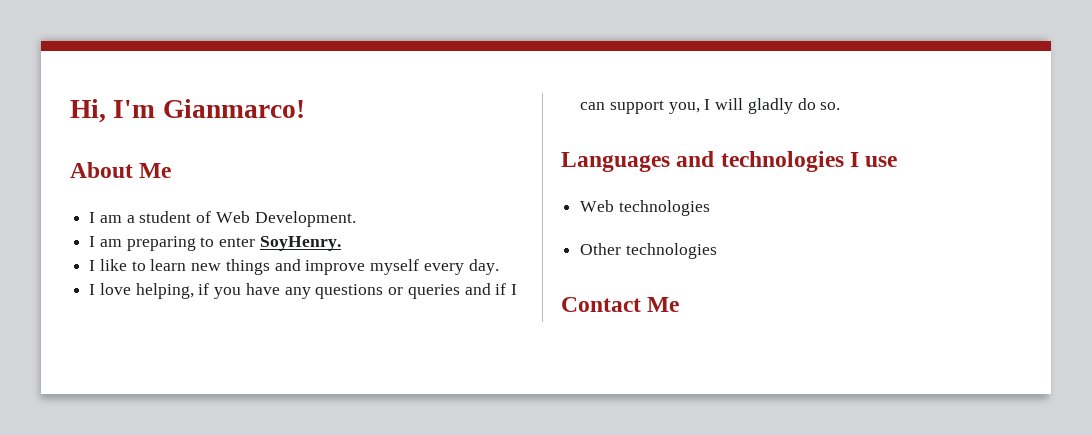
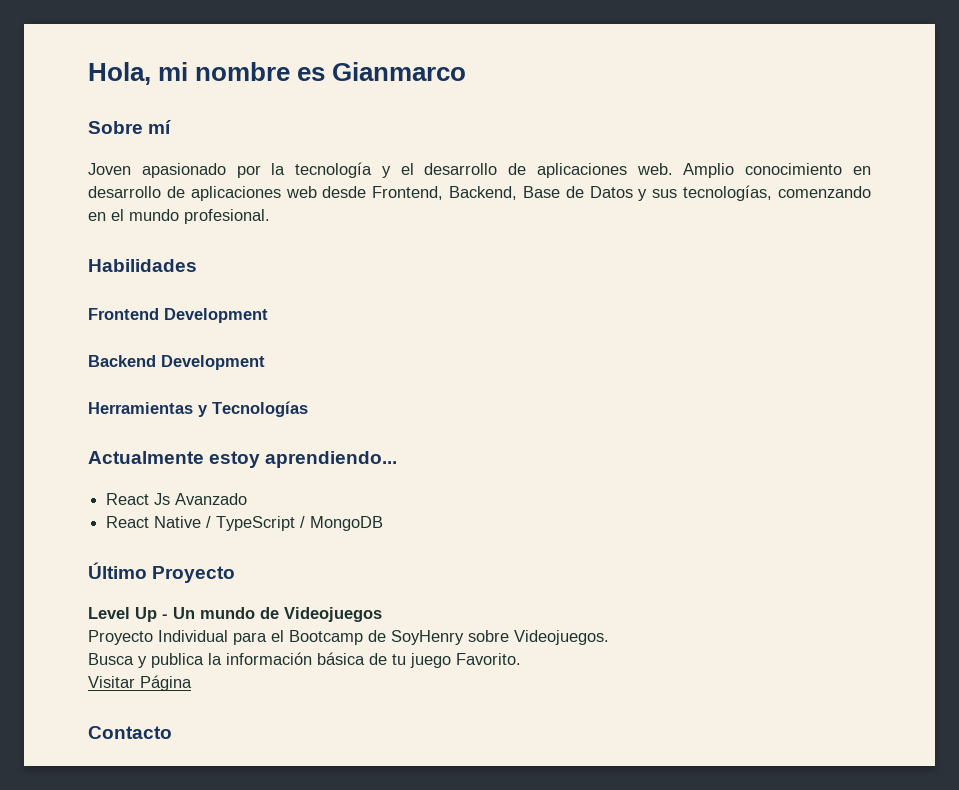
- Hi, I'm Gianmarco!
- About Me
- I am a student of Web Development.
- I am preparing to enter SoyHenry.
- I like to learn new things and improve myself every day.
- I love helping, if you have any questions or queries and if I can support you, I will gladly do so.
- Languages and technologies I use
- Web technologies
- Other technologies
- Contact Me
+ Hola, mi nombre es Gianmarco
+ Sobre mí
+ Joven apasionado por la tecnología y el desarrollo de aplicaciones web. Amplio conocimiento en desarrollo de aplicaciones web desde Frontend, Backend, Base de Datos y sus tecnologías, comenzando en el mundo profesional.
+ Habilidades
+ Frontend Development
+ Backend Development
+ Herramientas y Tecnologías
+ Actualmente estoy aprendiendo...
+ React Js Avanzado
+ React Native / TypeScript / MongoDB
+ Último Proyecto
+ Level Up - Un mundo de Videojuegos
+ Proyecto Individual para el Bootcamp de SoyHenry sobre Videojuegos.
+ Busca y publica la información básica de tu juego Favorito.
+ Visitar Página
+ Contacto

